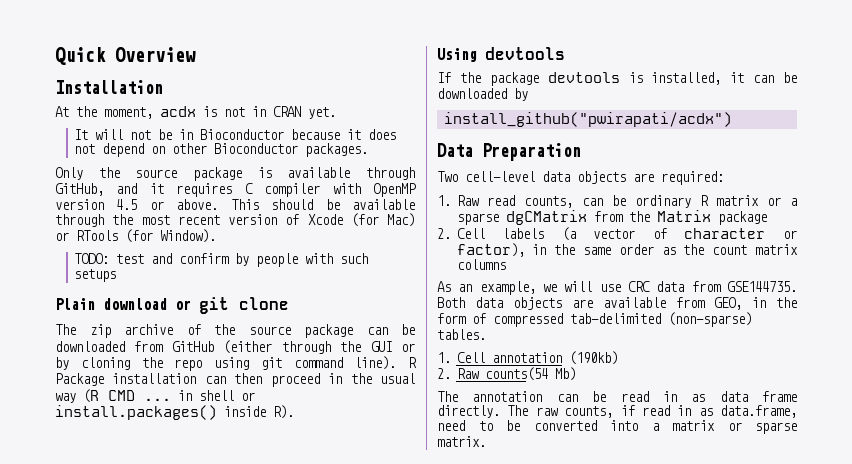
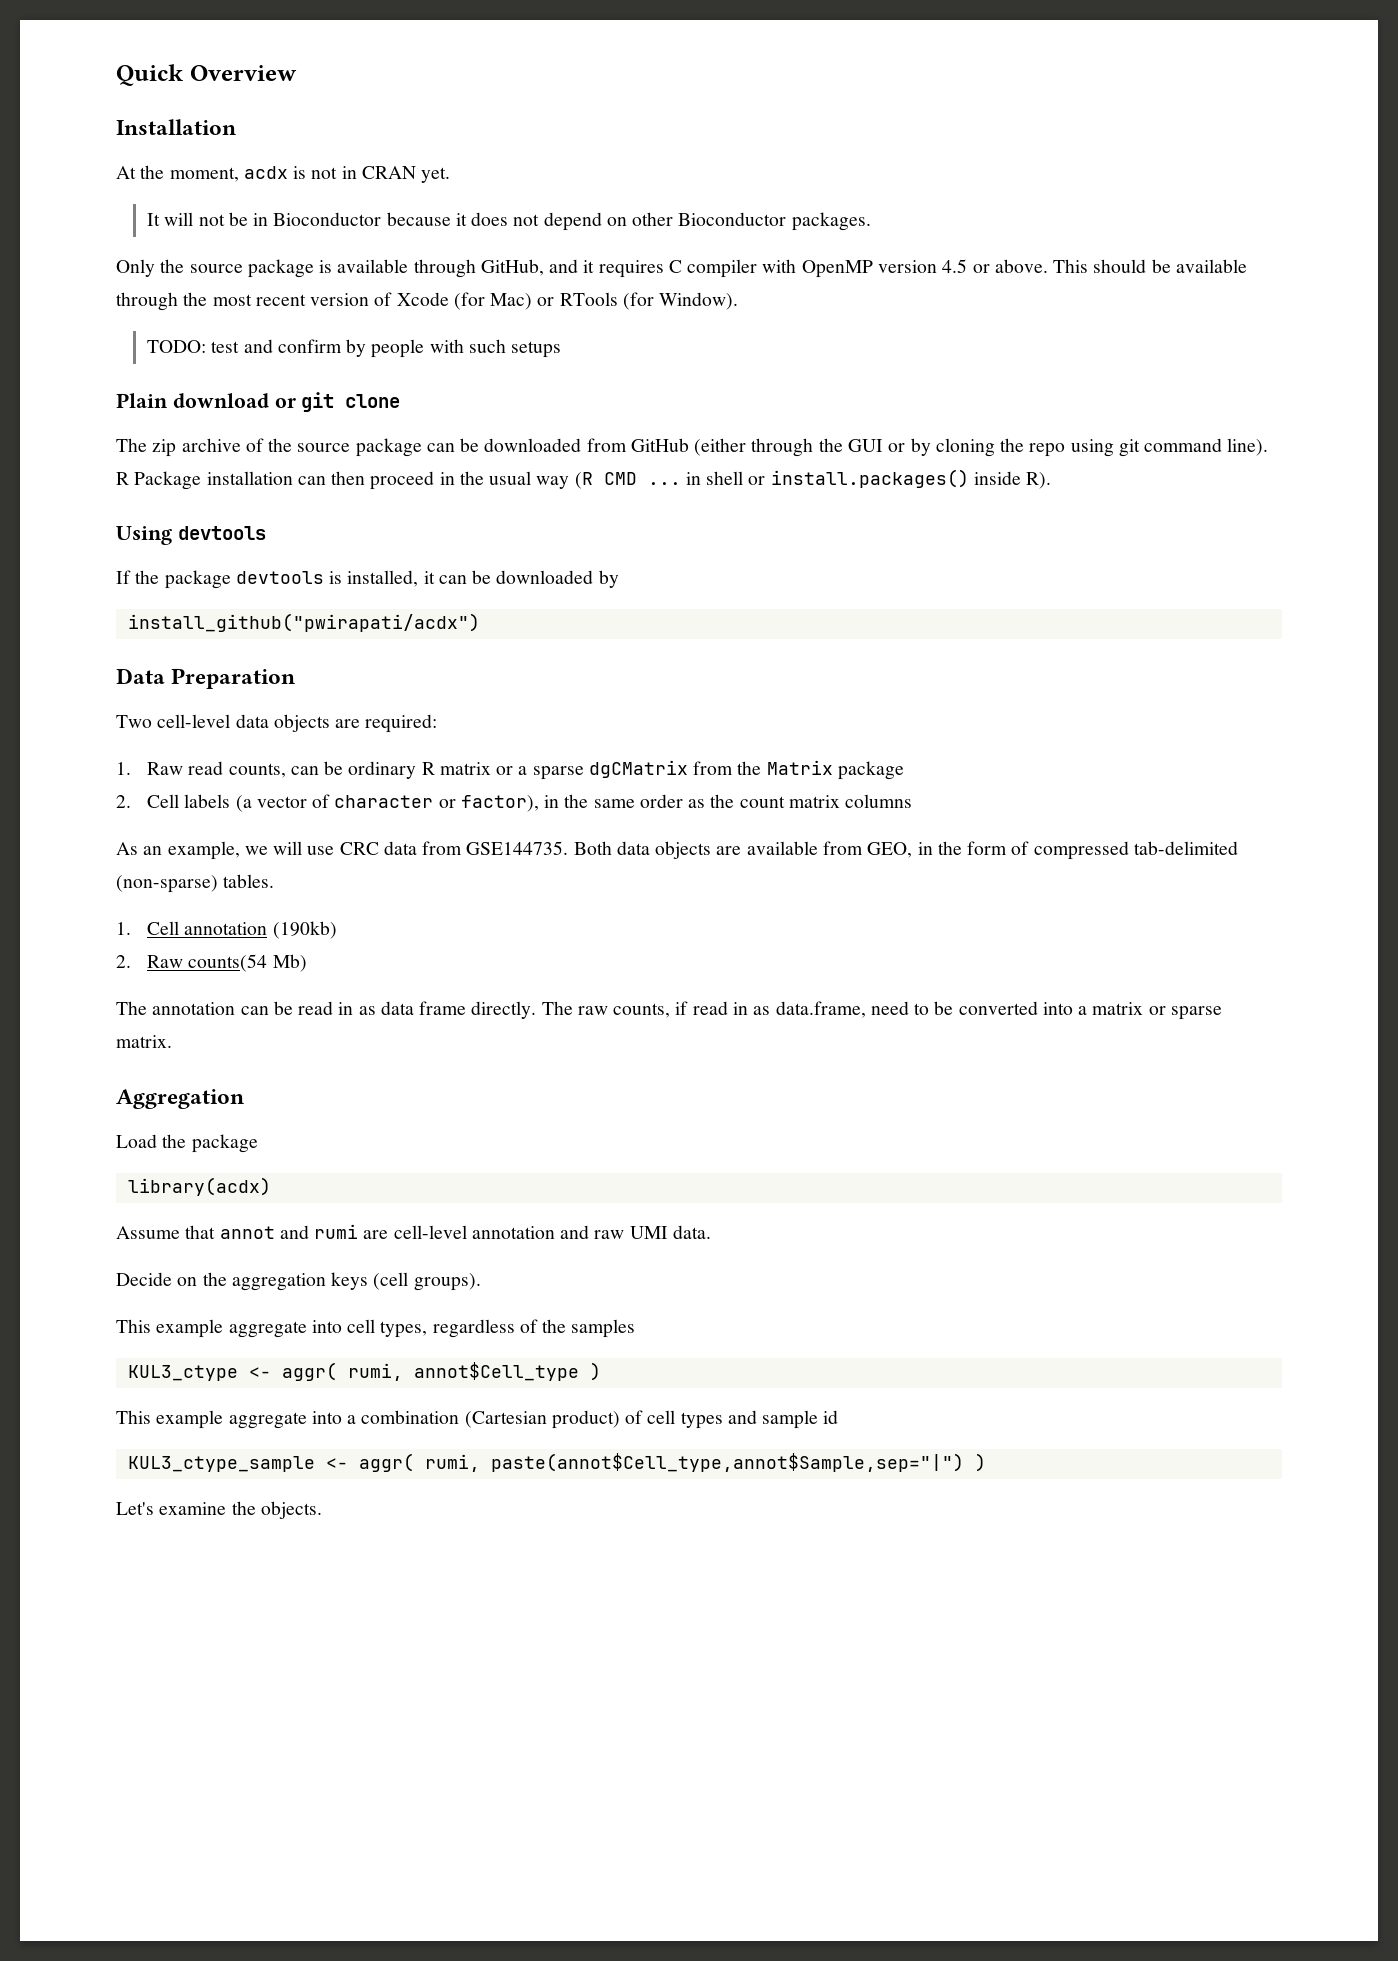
+ Aggregation
+ Load the package
+ library(acdx)
+ Assume that annot and rumi are cell-level annotation and raw UMI data.
+ Decide on the aggregation keys (cell groups).
+ This example aggregate into cell types, regardless of the samples
+ KUL3_ctype <- aggr( rumi, annot$Cell_type )
+ This example aggregate into a combination (Cartesian product) of cell types and sample id
+ KUL3_ctype_sample <- aggr( rumi, paste(annot$Cell_type,annot$Sample,sep="|") )
+ Let's examine the objects.

